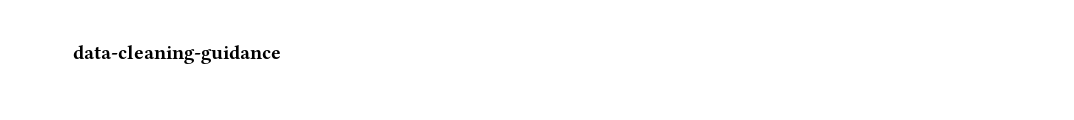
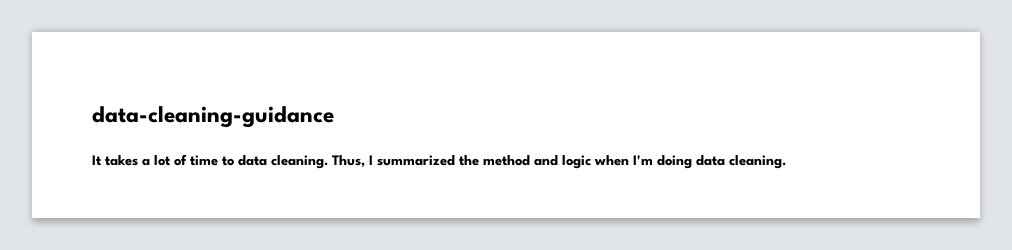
+ It takes a lot of time to data cleaning. Thus, I summarized the method and logic when I'm doing data cleaning.

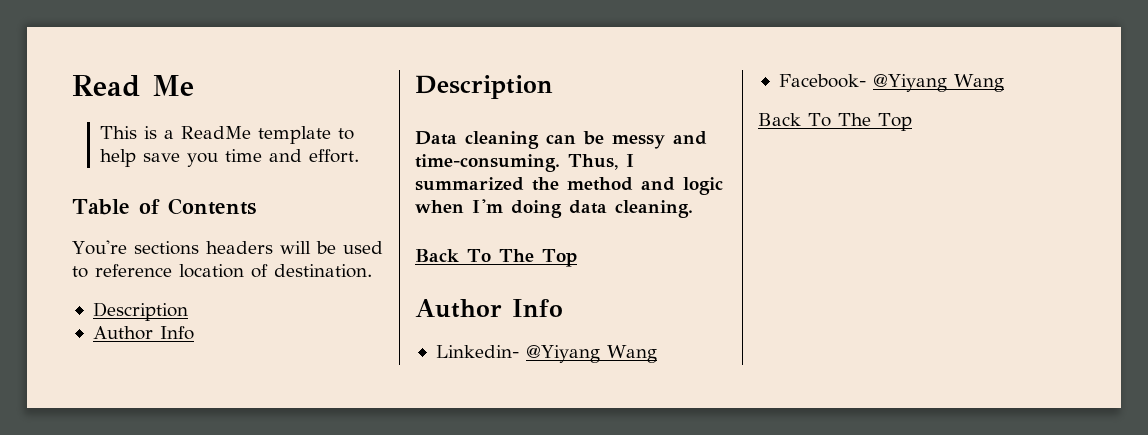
- data-cleaning-guidance
- It takes a lot of time to data cleaning.
+ Read Me
+ This is a ReadMe template to help save you time and effort.
+ Table of Contents
+ You're sections headers will be used to reference location of destination.
+ Description
+ Author Info
+ Description
+ Data cleaning can be messy and time-consuming.
  Thus, I summarized the method and logic when I'm doing data cleaning.
+ Back To The Top
+ Author Info
+ Linkedin- @Yiyang Wang
+ Facebook- @Yiyang Wang
+ Back To The Top

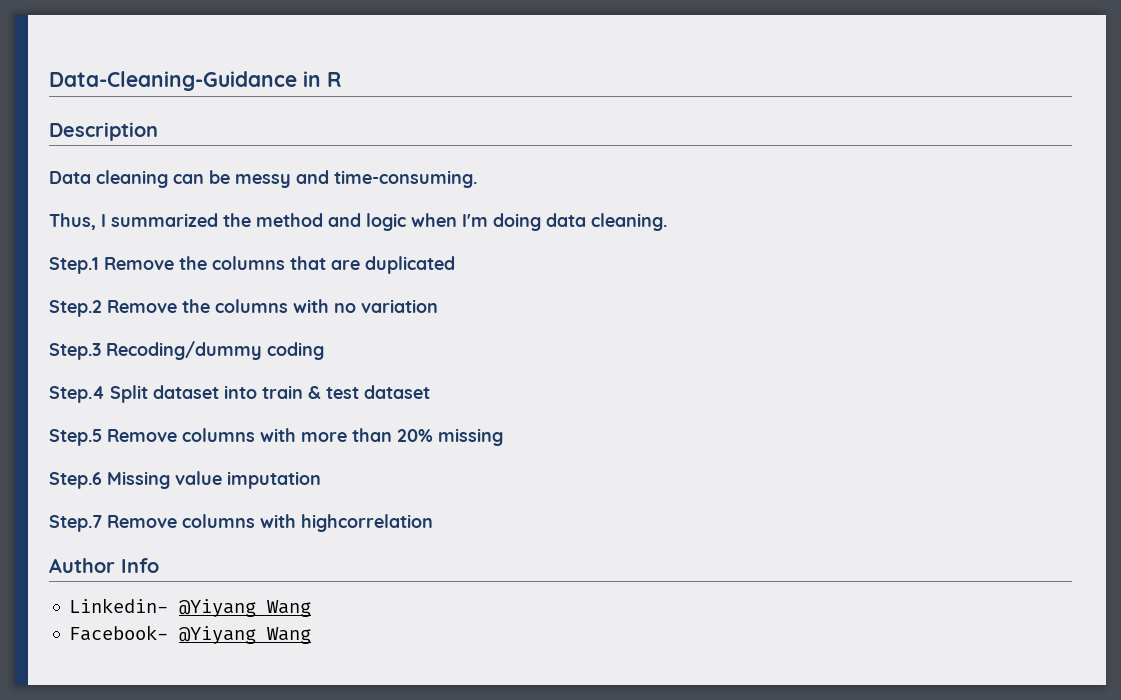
- Read Me
- This is a ReadMe template to help save you time and effort.
- Table of Contents
- You're sections headers will be used to reference location of destination.
- Description
- Author Info
+ Data-Cleaning-Guidance in R
- Data cleaning can be messy and time-consuming. Thus, I summarized the method and logic when I'm doing data cleaning.
- Back To The Top
+ Data cleaning can be messy and time-consuming.
+ Thus, I summarized the method and logic when I'm doing data cleaning.
+ Step.1 Remove the columns that are duplicated
+ Step.2 Remove the columns with no variation
+ Step.3 Recoding/dummy coding
+ Step.4 Split dataset into train & test dataset
+ Step.5 Remove columns with more than 20% missing
+ Step.6 Missing value imputation
+ Step.7 Remove columns with highcorrelation
  Facebook- @Yiyang Wang
- Back To The Top

